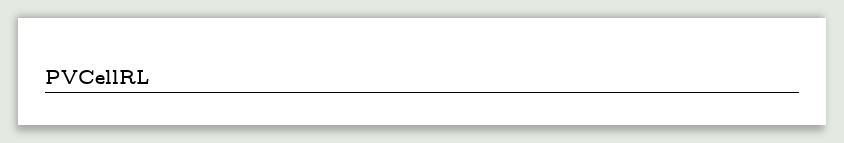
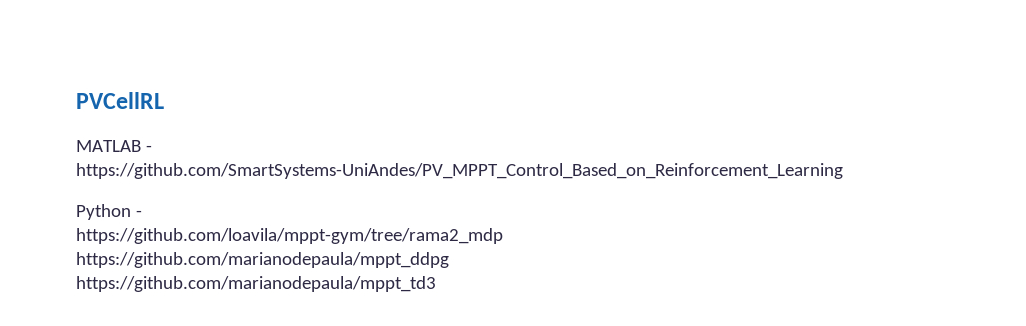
+ MATLAB -
+ https://github.com/SmartSystems-UniAndes/PV_MPPT_Control_Based_on_Reinforcement_Learning
+ Python -
+ https://github.com/loavila/mppt-gym/tree/rama2_mdp
+ https://github.com/marianodepaula/mppt_ddpg
+ https://github.com/marianodepaula/mppt_td3

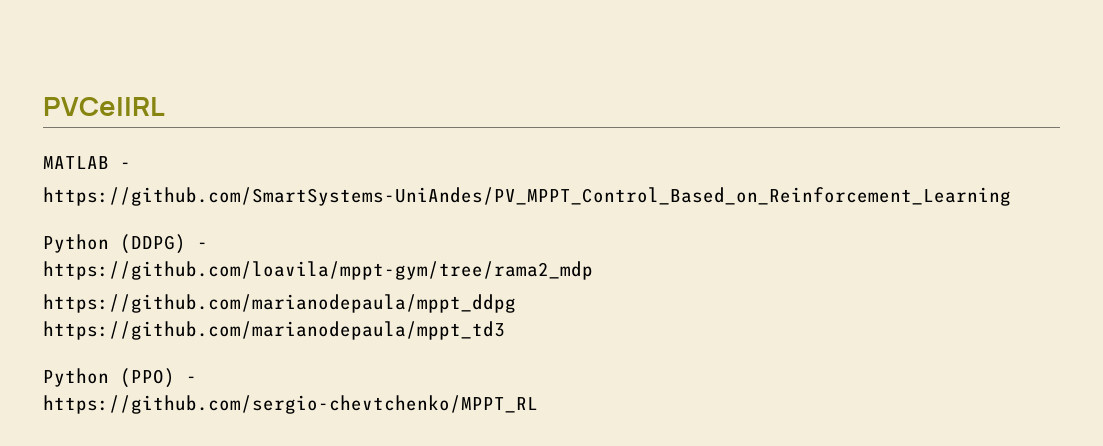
- Python -
+ Python (DDPG) -
+ Python (PPO) -
+ https://github.com/sergio-chevtchenko/MPPT_RL

